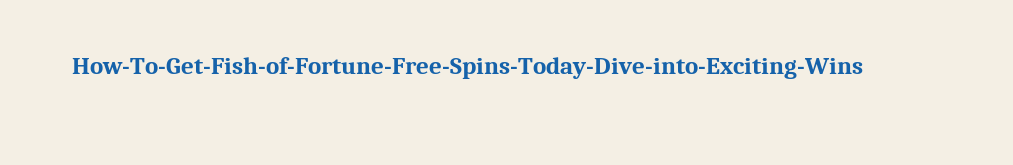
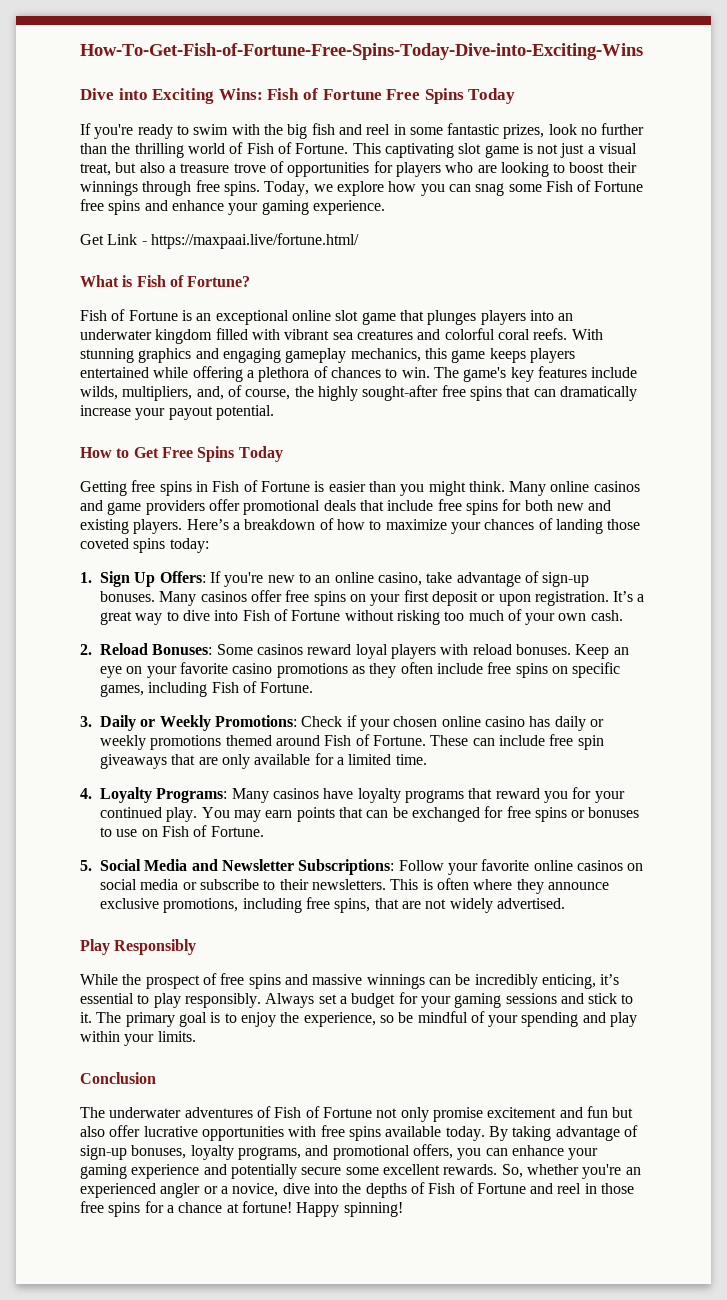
+ Dive into Exciting Wins: Fish of Fortune Free Spins Today
+ If you're ready to swim with the big fish and reel in some fantastic prizes, look no further than the thrilling world of Fish of Fortune. This captivating slot game is not just a visual treat, but also a treasure trove of opportunities for players who are looking to boost their winnings through free spins. Today, we explore how you can snag some Fish of Fortune free spins and enhance your gaming experience.
+ Get Link - https://maxpaai.live/fortune.html/
+ What is Fish of Fortune?
+ Fish of Fortune is an exceptional online slot game that plunges players into an underwater kingdom filled with vibrant sea creatures and colorful coral reefs. With stunning graphics and engaging gameplay mechanics, this game keeps players entertained while offering a plethora of chances to win. The game's key features include wilds, multipliers, and, of course, the highly sought-after free spins that can dramatically increase your payout potential.
+ How to Get Free Spins Today
+ Getting free spins in Fish of Fortune is easier than you might think. Many online casinos and game providers offer promotional deals that include free spins for both new and existing players. Here’s a breakdown of how to maximize your chances of landing those coveted spins today:
+ 1. Sign Up Offers: If you're new to an online casino, take advantage of sign-up bonuses. Many casinos offer free spins on your first deposit or upon registration. It’s a great way to dive into Fish of Fortune without risking too much of your own cash.
+ 2. Reload Bonuses: Some casinos reward loyal players with reload bonuses. Keep an eye on your favorite casino promotions as they often include free spins on specific games, including Fish of Fortune.
+ 3. Daily or Weekly Promotions: Check if your chosen online casino has daily or weekly promotions themed around Fish of Fortune. These can include free spin giveaways that are only available for a limited time.
+ 4. Loyalty Programs: Many casinos have loyalty programs that reward you for your continued play. You may earn points that can be exchanged for free spins or bonuses to use on Fish of Fortune.
+ 5. Social Media and Newsletter Subscriptions: Follow your favorite online casinos on social media or subscribe to their newsletters. This is often where they announce exclusive promotions, including free spins, that are not widely advertised.
+ Play Responsibly
+ While the prospect of free spins and massive winnings can be incredibly enticing, it’s essential to play responsibly. Always set a budget for your gaming sessions and stick to it. The primary goal is to enjoy the experience, so be mindful of your spending and play within your limits.
+ Conclusion
+ The underwater adventures of Fish of Fortune not only promise excitement and fun but also offer lucrative opportunities with free spins available today. By taking advantage of sign-up bonuses, loyalty programs, and promotional offers, you can enhance your gaming experience and potentially secure some excellent rewards. So, whether you're an experienced angler or a novice, dive into the depths of Fish of Fortune and reel in those free spins for a chance at fortune! Happy spinning!

